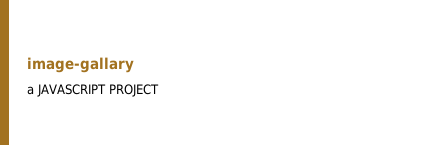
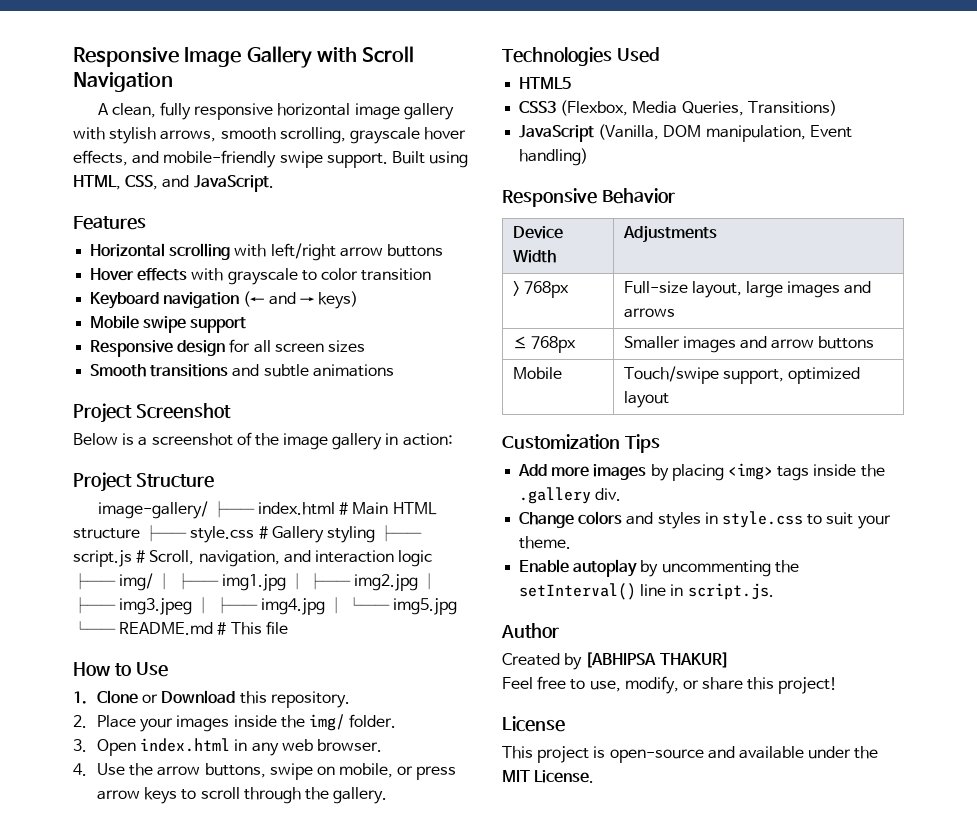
- image-gallary
- a JAVASCRIPT PROJECT
+ Responsive Image Gallery with Scroll Navigation
+ A clean, fully responsive horizontal image gallery with stylish arrows, smooth scrolling, grayscale hover effects, and mobile-friendly swipe support. Built using HTML, CSS, and JavaScript.
+ Features
+ Horizontal scrolling with left/right arrow buttons
+ Hover effects with grayscale to color transition
+ Keyboard navigation (← and → keys)
+ Mobile swipe support
+ Responsive design for all screen sizes
+ Smooth transitions and subtle animations
+ Project Screenshot
+ Below is a screenshot of the image gallery in action:
+ Project Structure
+ image-gallery/ ├── index.html # Main HTML structure ├── style.css # Gallery styling ├── script.js # Scroll, navigation, and interaction logic ├── img/ │ ├── img1.jpg │ ├── img2.jpg │ ├── img3.jpeg │ ├── img4.jpg │ └── img5.jpg └── README.md # This file
+ How to Use
+ 1. Clone or Download this repository.
+ 2. Place your images inside the img/ folder.
+ 3. Open index.html in any web browser.
+ 4. Use the arrow buttons, swipe on mobile, or press arrow keys to scroll through the gallery.
+ Technologies Used
+ HTML5
+ CSS3 (Flexbox, Media Queries, Transitions)
+ JavaScript (Vanilla, DOM manipulation, Event handling)
+ Responsive Behavior
+ Device Width | Adjustments
+ > 768px | Full-size layout, large images and arrows
+ ≤ 768px | Smaller images and arrow buttons
+ Mobile | Touch/swipe support, optimized layout
+ Customization Tips
+ Add more images by placing <img> tags inside the .gallery div.
+ Change colors and styles in style.css to suit your theme.
+ Enable autoplay by uncommenting the setInterval() line in script.js.
+ Author
+ Created by [ABHIPSA THAKUR]
+ Feel free to use, modify, or share this project!
+ License
+ This project is open-source and available under the MIT License.

